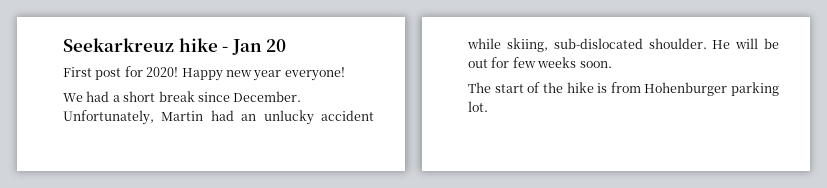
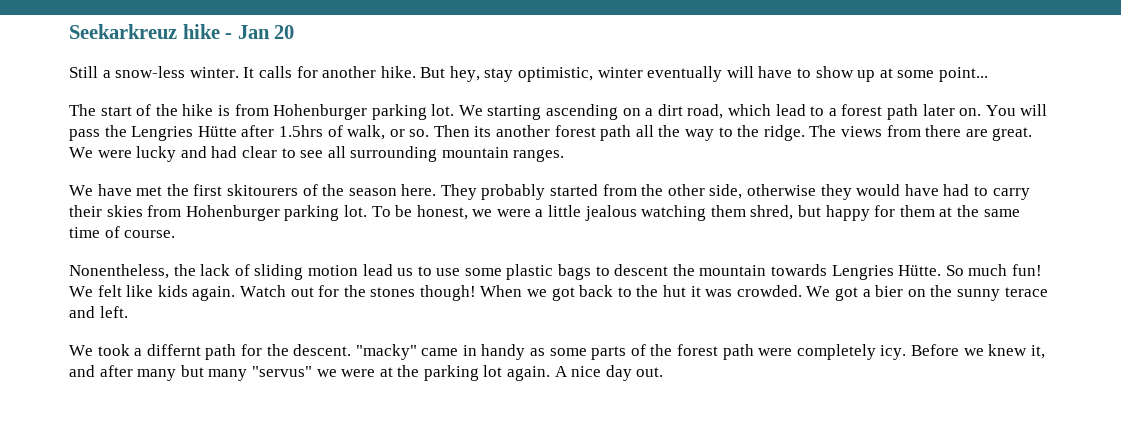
- First post for 2020! Happy new year everyone!
- We had a short break since December. Unfortunately, Martin had an unlucky accident while skiing, sub-dislocated shoulder. He will be out for few weeks soon.
+ Still a snow-less winter. It calls for another hike. But hey, stay optimistic, winter eventually will have to show up at some point...
+ We starting ascending on a dirt road, which lead to a forest path later on. You will pass the Lengries Hütte after 1.5hrs of walk, or so. Then its another forest path all the way to the ridge. The views from there are great. We were lucky and had clear to see all surrounding mountain ranges.
+ We have met the first skitourers of the season here. They probably started from the other side, otherwise they would have had to carry their skies from Hohenburger parking lot. To be honest, we were a little jealous watching them shred, but happy for them at the same time of course.
+ Nonentheless, the lack of sliding motion lead us to use some plastic bags to descent the mountain towards Lengries Hütte. So much fun! We felt like kids again. Watch out for the stones though! When we got back to the hut it was crowded. We got a bier on the sunny terace and left.
+ We took a differnt path for the descent. "macky" came in handy as some parts of the forest path were completely icy. Before we knew it, and after many but many "servus" we were at the parking lot again. A nice day out.

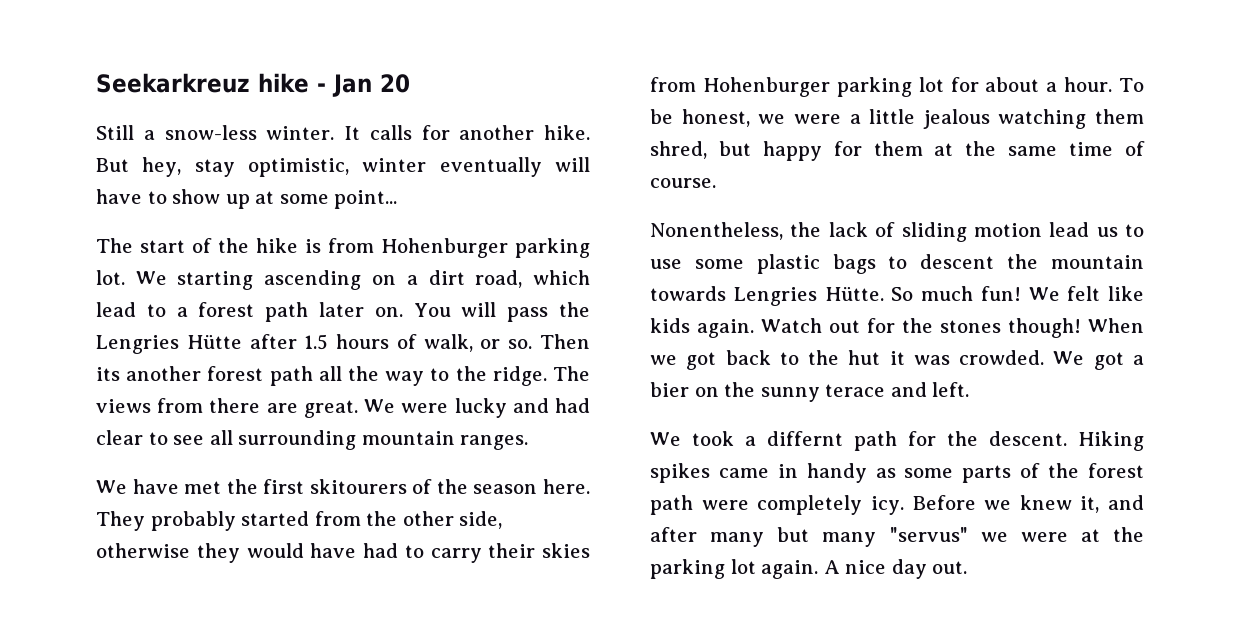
- You will pass the Lengries Hütte after 1.5hrs of walk, or so.
+ You will pass the Lengries Hütte after 1.5 hours of walk, or so.
- They probably started from the other side, otherwise they would have had to carry their skies from Hohenburger parking lot.
+ They probably started from the other side, otherwise they would have had to carry their skies from Hohenburger parking lot for about a hour.
- "macky" came in handy as some parts of the forest path were completely icy.
+ Hiking spikes came in handy as some parts of the forest path were completely icy.

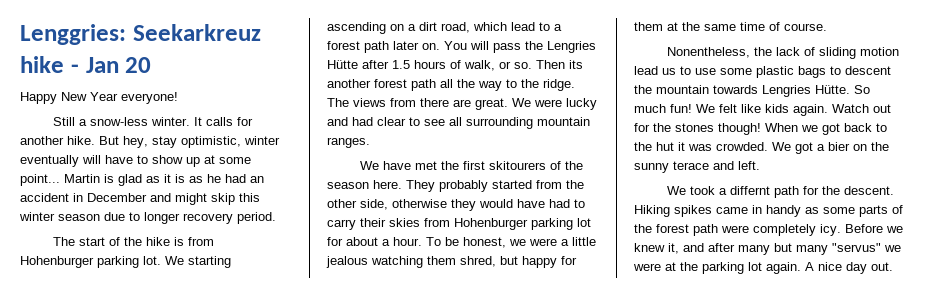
- Seekarkreuz hike - Jan 20
+ Lenggries: Seekarkreuz hike - Jan 20
+ Happy New Year everyone!
+ Martin is glad as it is as he had an accident in December and might skip this winter season due to longer recovery period.

